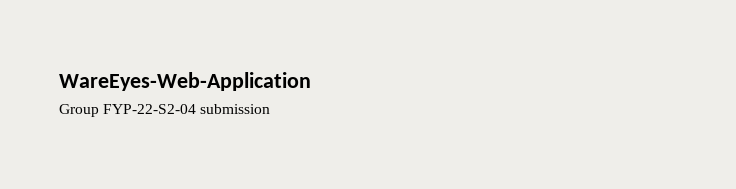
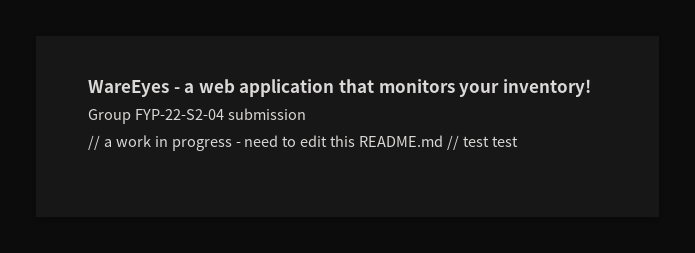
- WareEyes-Web-Application
+ WareEyes - a web application that monitors your inventory!
  Group FYP-22-S2-04 submission
+ // a work in progress - need to edit this README.md // test test

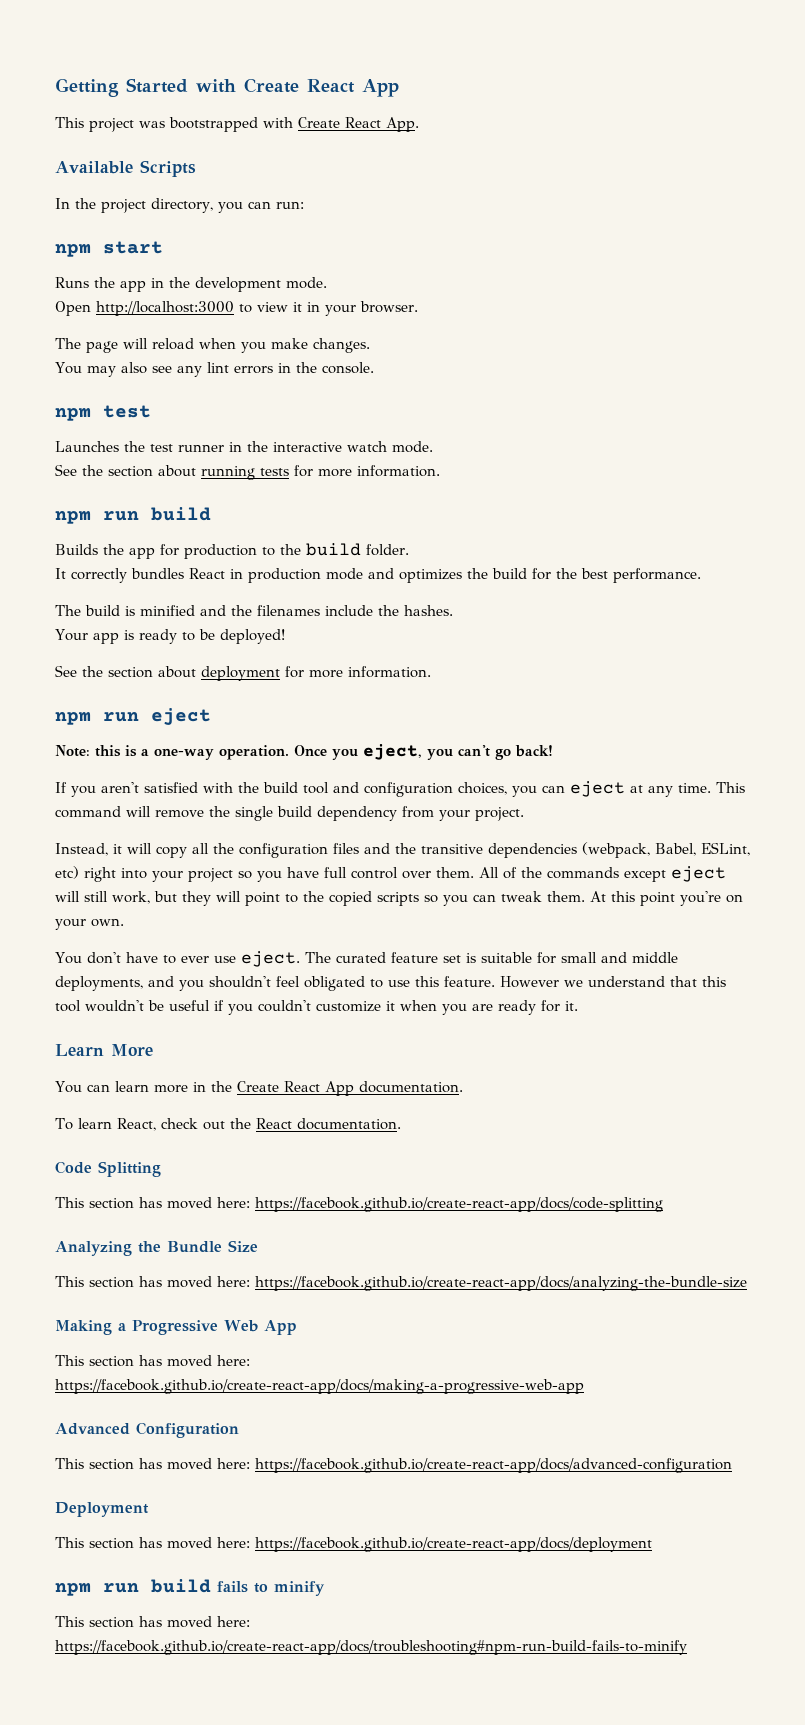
- WareEyes - a web application that monitors your inventory!
- Group FYP-22-S2-04 submission
- // a work in progress - need to edit this README.md // test test
+ Getting Started with Create React App
+ This project was bootstrapped with Create React App.
+ Available Scripts
+ In the project directory, you can run:
+ npm start
+ Runs the app in the development mode.
+ Open http://localhost:3000 to view it in your browser.
+ The page will reload when you make changes.
+ You may also see any lint errors in the console.
+ npm test
+ Launches the test runner in the interactive watch mode.
+ See the section about running tests for more information.
+ npm run build
+ Builds the app for production to the build folder.
+ It correctly bundles React in production mode and optimizes the build for the best performance.
+ The build is minified and the filenames include the hashes.
+ Your app is ready to be deployed!
+ See the section about deployment for more information.
+ npm run eject
+ Note: this is a one-way operation. Once you eject, you can't go back!
+ If you aren't satisfied with the build tool and configuration choices, you can eject at any time. This command will remove the single build dependency from your project.
+ Instead, it will copy all the configuration files and the transitive dependencies (webpack, Babel, ESLint, etc) right into your project so you have full control over them. All of the commands except eject will still work, but they will point to the copied scripts so you can tweak them. At this point you're on your own.
+ You don't have to ever use eject. The curated feature set is suitable for small and middle deployments, and you shouldn't feel obligated to use this feature. However we understand that this tool wouldn't be useful if you couldn't customize it when you are ready for it.
+ Learn More
+ You can learn more in the Create React App documentation.
+ To learn React, check out the React documentation.
+ Code Splitting
+ This section has moved here: https://facebook.github.io/create-react-app/docs/code-splitting
+ Analyzing the Bundle Size
+ This section has moved here: https://facebook.github.io/create-react-app/docs/analyzing-the-bundle-size
+ Making a Progressive Web App
+ This section has moved here: https://facebook.github.io/create-react-app/docs/making-a-progressive-web-app
+ Advanced Configuration
+ This section has moved here: https://facebook.github.io/create-react-app/docs/advanced-configuration
+ Deployment
+ This section has moved here: https://facebook.github.io/create-react-app/docs/deployment
+ npm run build fails to minify
+ This section has moved here: https://facebook.github.io/create-react-app/docs/troubleshooting#npm-run-build-fails-to-minify

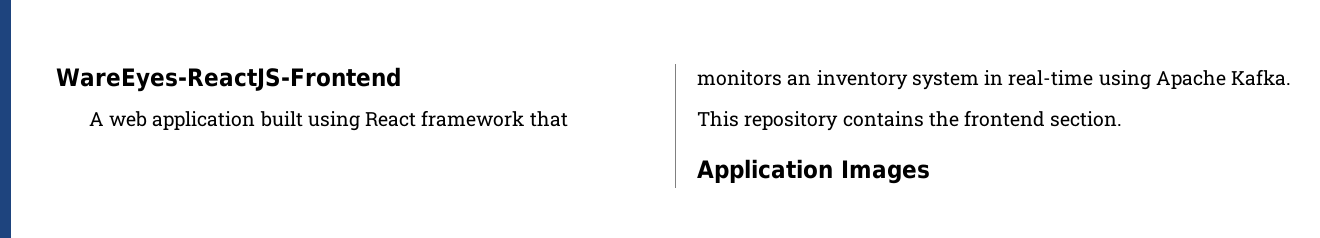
- Getting Started with Create React App
- This project was bootstrapped with Create React App.
- Available Scripts
- In the project directory, you can run:
- npm start
- Runs the app in the development mode.
- Open http://localhost:3000 to view it in your browser.
- The page will reload when you make changes.
- You may also see any lint errors in the console.
- npm test
- Launches the test runner in the interactive watch mode.
- See the section about running tests for more information.
- npm run build
- Builds the app for production to the build folder.
- It correctly bundles React in production mode and optimizes the build for the best performance.
- The build is minified and the filenames include the hashes.
- Your app is ready to be deployed!
- See the section about deployment for more information.
- npm run eject
- Note: this is a one-way operation. Once you eject, you can't go back!
- If you aren't satisfied with the build tool and configuration choices, you can eject at any time. This command will remove the single build dependency from your project.
- Instead, it will copy all the configuration files and the transitive dependencies (webpack, Babel, ESLint, etc) right into your project so you have full control over them. All of the commands except eject will still work, but they will point to the copied scripts so you can tweak them. At this point you're on your own.
- You don't have to ever use eject. The curated feature set is suitable for small and middle deployments, and you shouldn't feel obligated to use this feature. However we understand that this tool wouldn't be useful if you couldn't customize it when you are ready for it.
- Learn More
- You can learn more in the Create React App documentation.
- To learn React, check out the React documentation.
- Code Splitting
- This section has moved here: https://facebook.github.io/create-react-app/docs/code-splitting
- Analyzing the Bundle Size
- This section has moved here: https://facebook.github.io/create-react-app/docs/analyzing-the-bundle-size
- Making a Progressive Web App
- This section has moved here: https://facebook.github.io/create-react-app/docs/making-a-progressive-web-app
- Advanced Configuration
- This section has moved here: https://facebook.github.io/create-react-app/docs/advanced-configuration
- Deployment
- This section has moved here: https://facebook.github.io/create-react-app/docs/deployment
- npm run build fails to minify
- This section has moved here: https://facebook.github.io/create-react-app/docs/troubleshooting#npm-run-build-fails-to-minify
+ WareEyes-ReactJS-Frontend
+ A web application built using React framework that monitors an inventory system in real-time using Apache Kafka.
+ This repository contains the frontend section.
+ Application Images

